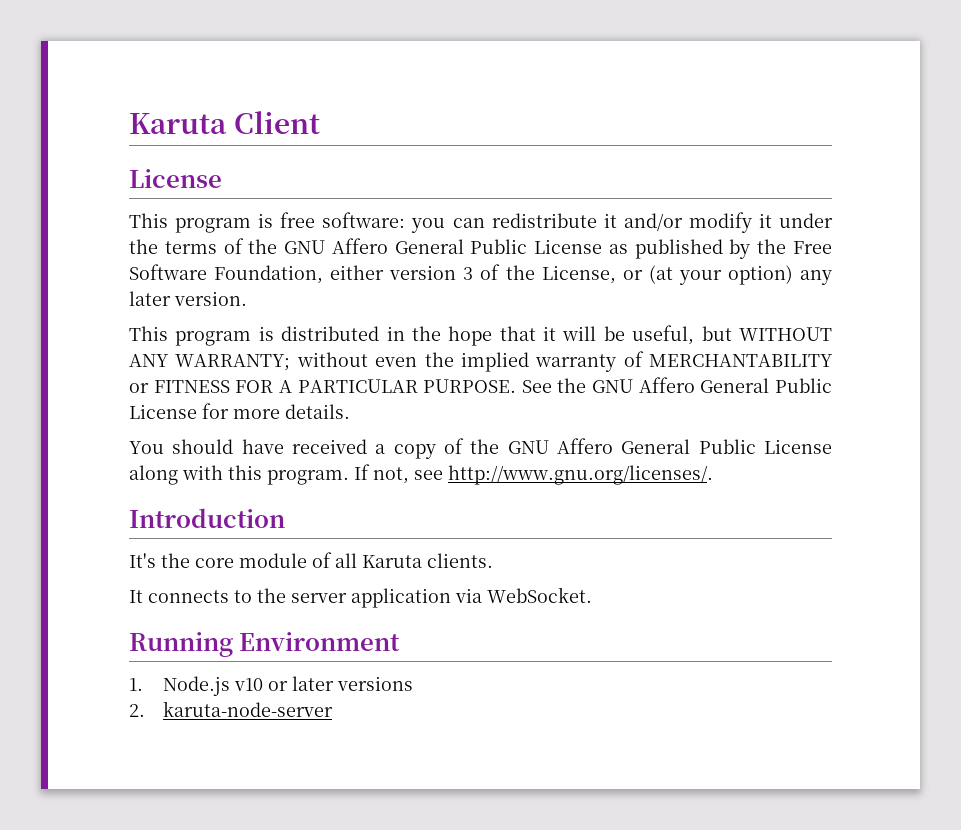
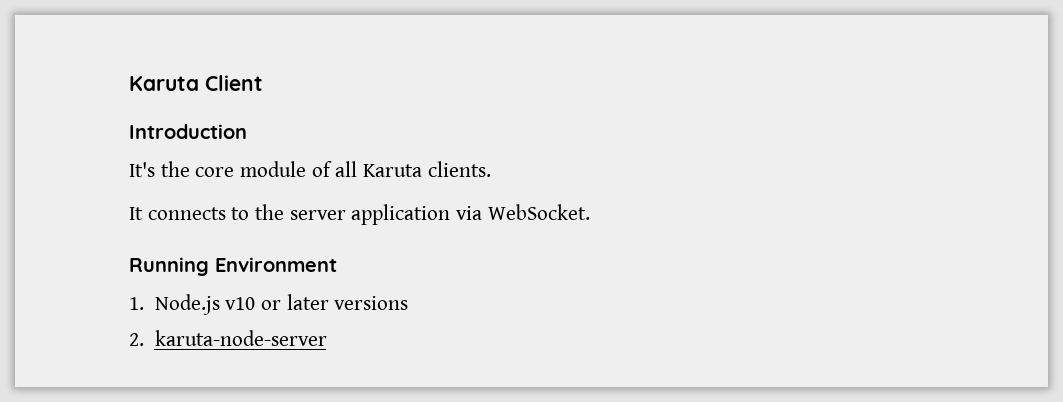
  Karuta Client
- License
- This program is free software: you can redistribute it and/or modify it under the terms of the GNU Affero General Public License as published by the Free Software Foundation, either version 3 of the License, or (at your option) any later version.
- This program is distributed in the hope that it will be useful, but WITHOUT ANY WARRANTY; without even the implied warranty of MERCHANTABILITY or FITNESS FOR A PARTICULAR PURPOSE. See the GNU Affero General Public License for more details.
- You should have received a copy of the GNU Affero General Public License along with this program. If not, see http://www.gnu.org/licenses/.

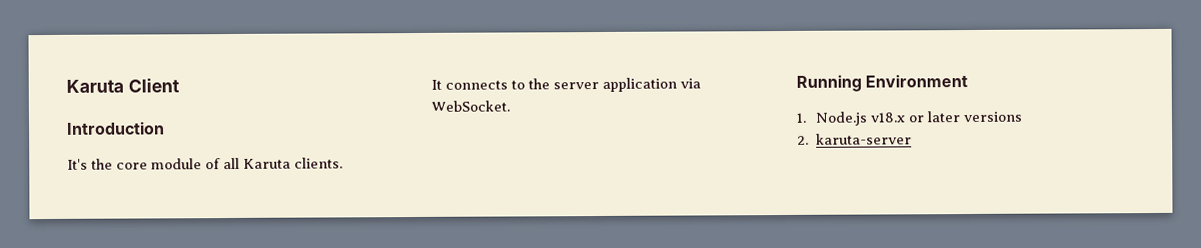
- 1. Node.js v10 or later versions
+ 1. Node.js v18.x or later versions
- 2. karuta-node-server
+ 2. karuta-server

